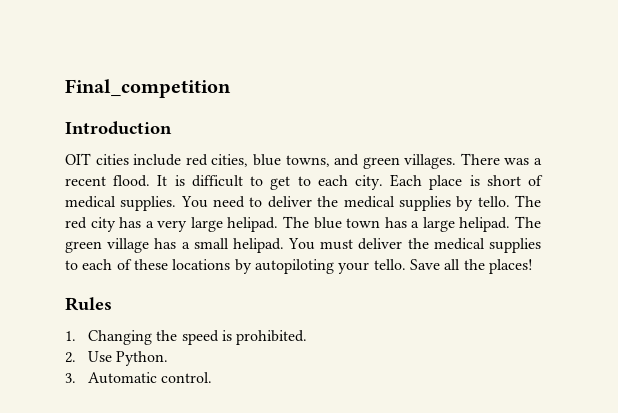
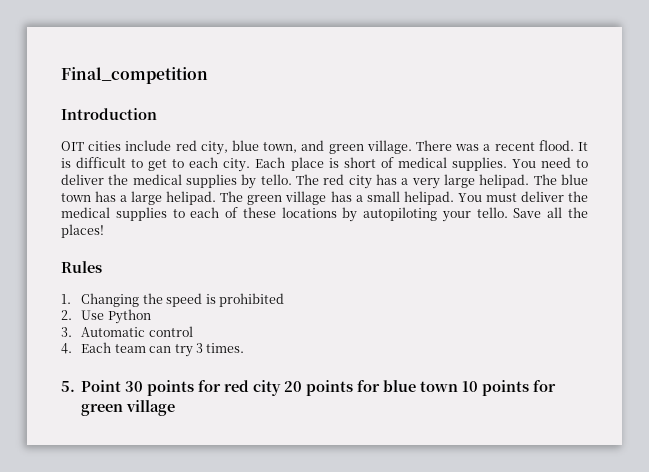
- OIT cities include red cities, blue towns, and green villages.
+ OIT cities include red city, blue town, and green village.
- 1. Changing the speed is prohibited.
+ 1. Changing the speed is prohibited
- 2. Use Python.
+ 2. Use Python
- 3. Automatic control.
+ 3. Automatic control
+ 4. Each team can try 3 times.
+ 5. Point 30 points for red city 20 points for blue town 10 points for green village

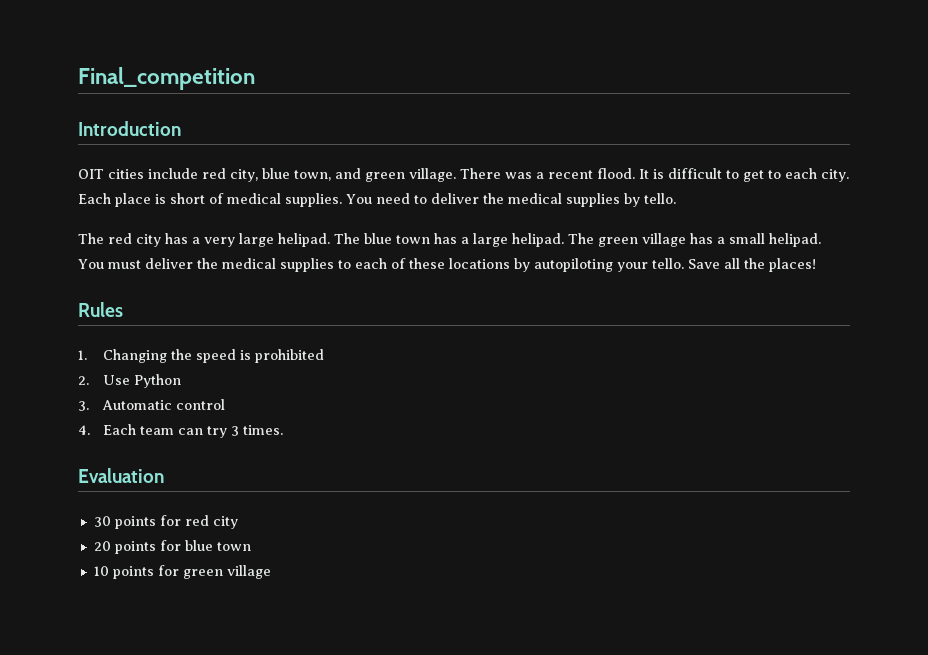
- You need to deliver the medical supplies by tello. The red city has a very large helipad.
+ You need to deliver the medical supplies by tello.
+ The red city has a very large helipad.
- 5. Point 30 points for red city 20 points for blue town 10 points for green village
+ Evaluation
+ 30 points for red city
+ 20 points for blue town
+ 10 points for green village

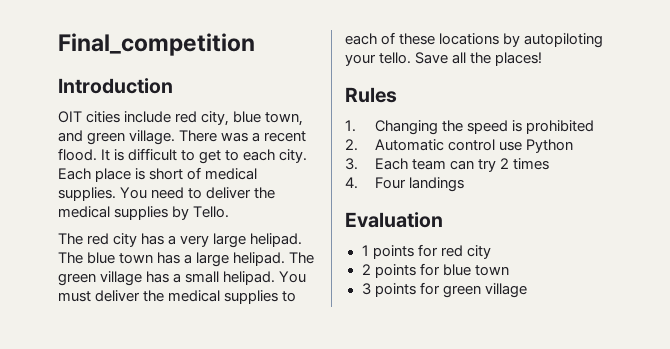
- You need to deliver the medical supplies by tello.
+ You need to deliver the medical supplies by Tello.
- 2. Use Python
- 3. Automatic control
- 4. Each team can try 3 times.
+ 2. Automatic control use Python
+ 3. Each team can try 2 times
+ 4. Four landings
- 30 points for red city
+ 1 points for red city
- 20 points for blue town
+ 2 points for blue town
- 10 points for green village
+ 3 points for green village

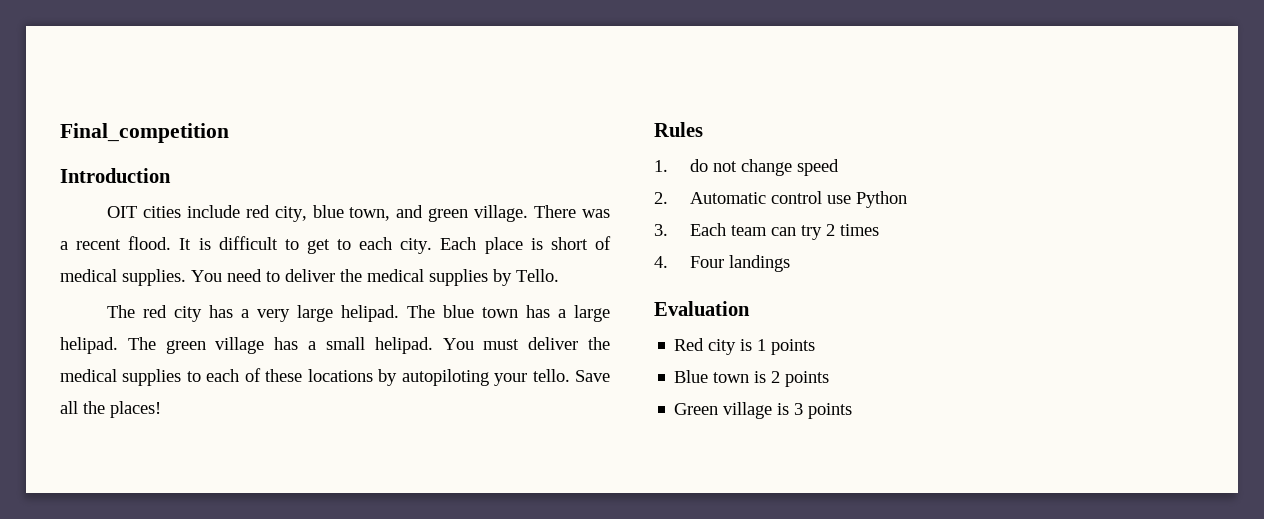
- 1. Changing the speed is prohibited
+ 1. do not change speed
- 1 points for red city
- 2 points for blue town
- 3 points for green village
+ Red city is 1 points
+ Blue town is 2 points
+ Green village is 3 points

